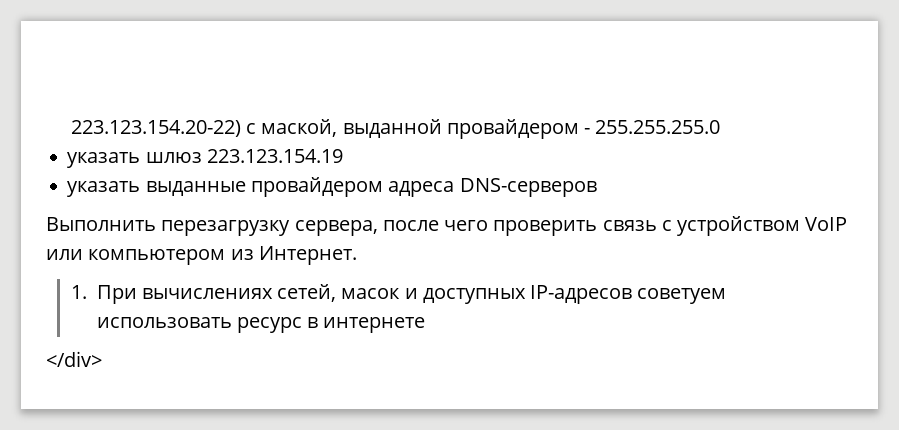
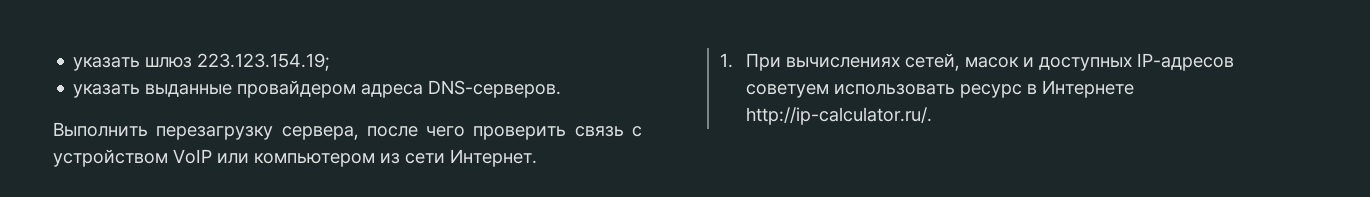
- 223.123.154.20-22) с маской, выданной провайдером - 255.255.255.0
- указать шлюз 223.123.154.19
+ указать шлюз 223.123.154.19;
- указать выданные провайдером адреса DNS-серверов
+ указать выданные провайдером адреса DNS-серверов.
- Выполнить перезагрузку сервера, после чего проверить связь с устройством VoIP или компьютером из Интернет.
+ Выполнить перезагрузку сервера, после чего проверить связь с устройством VoIP или компьютером из сети Интернет.
- 1. При вычислениях сетей, масок и доступных IP-адресов советуем использовать ресурс в интернете
- </div>
+ 1. При вычислениях сетей, масок и доступных IP-адресов советуем использовать ресурс в Интернете http://ip-calculator.ru/.

